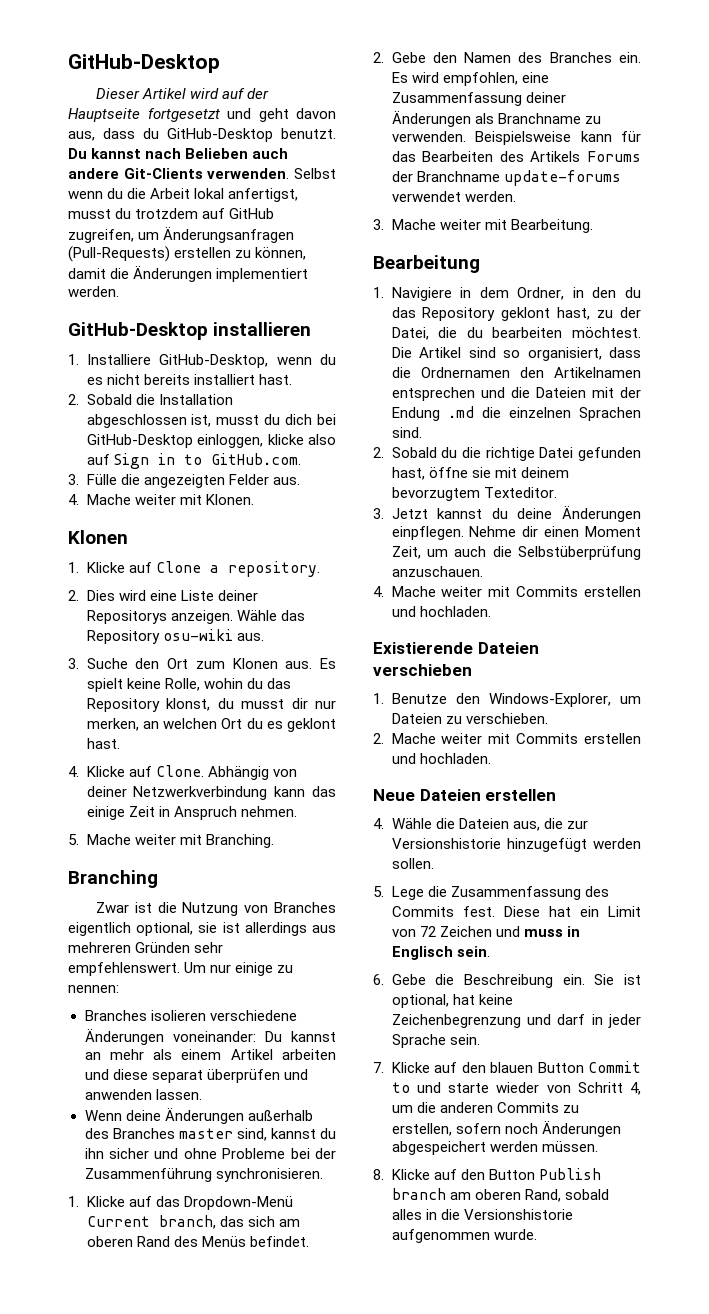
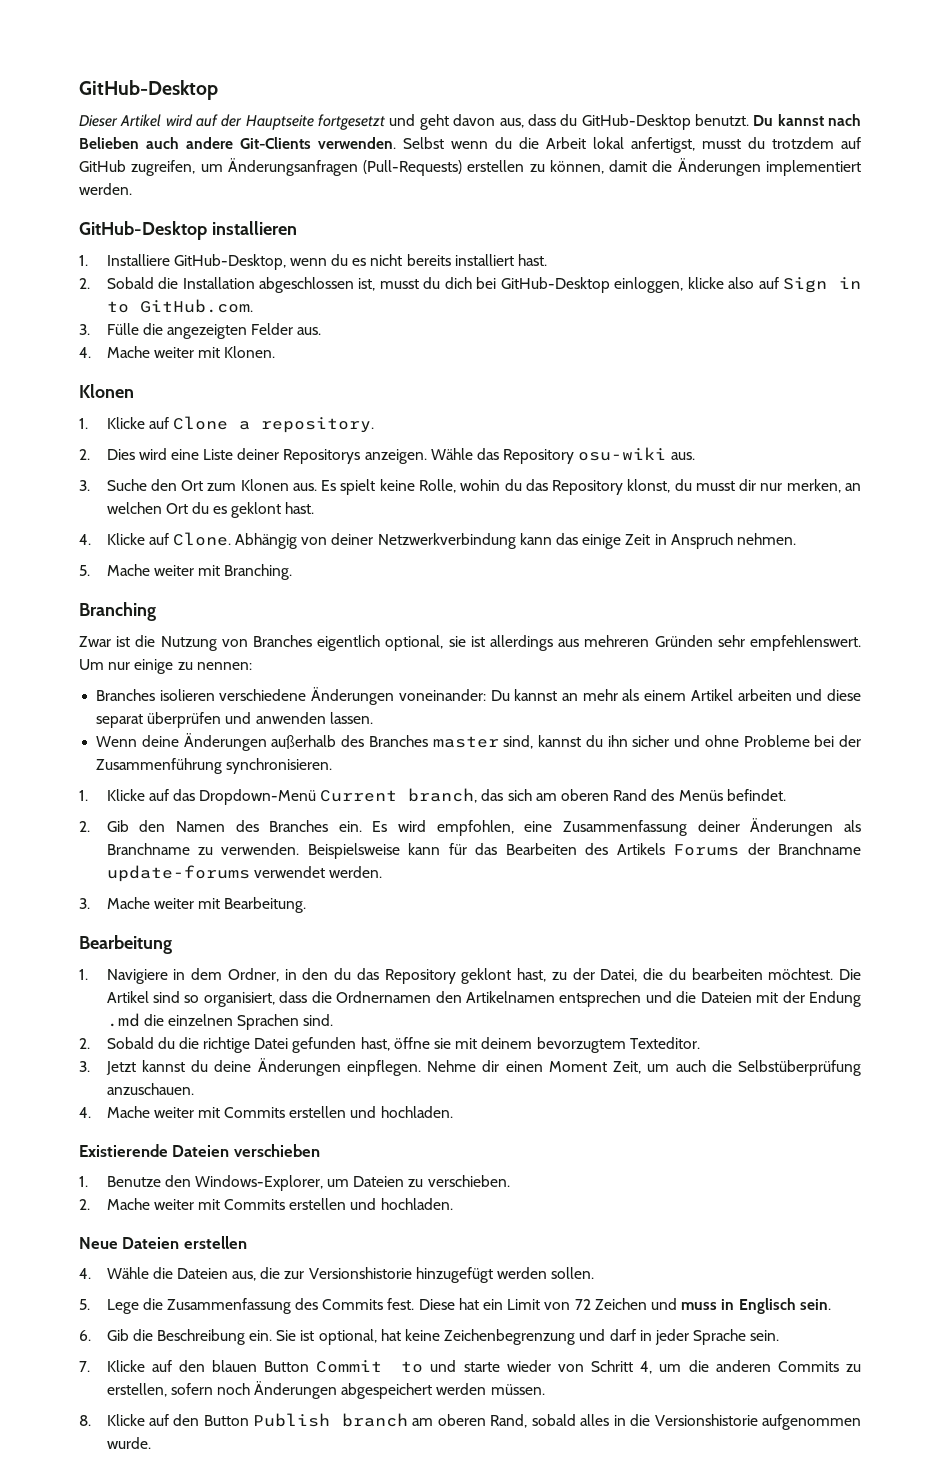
- 2. Gebe den Namen des Branches ein.
+ 2. Gib den Namen des Branches ein.
- 6. Gebe die Beschreibung ein.
+ 6. Gib die Beschreibung ein.

